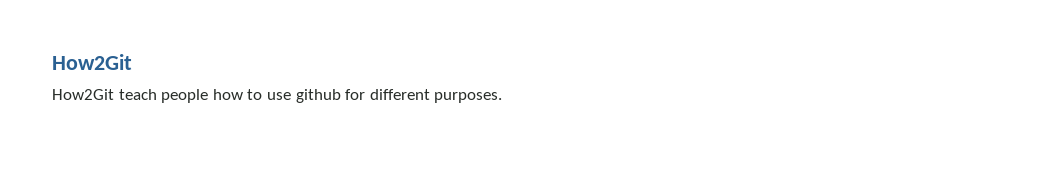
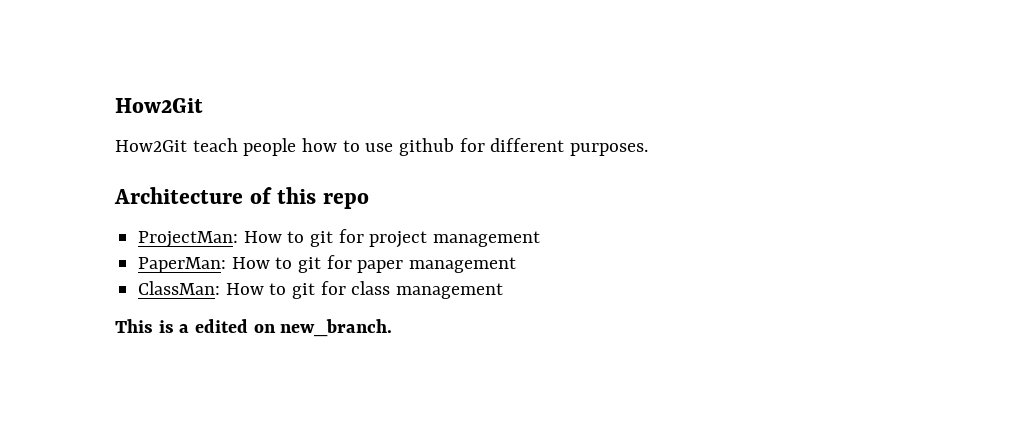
+ Architecture of this repo
+ ProjectMan: How to git for project management
+ PaperMan: How to git for paper management
+ ClassMan: How to git for class management
+ This is a edited on new_branch.

